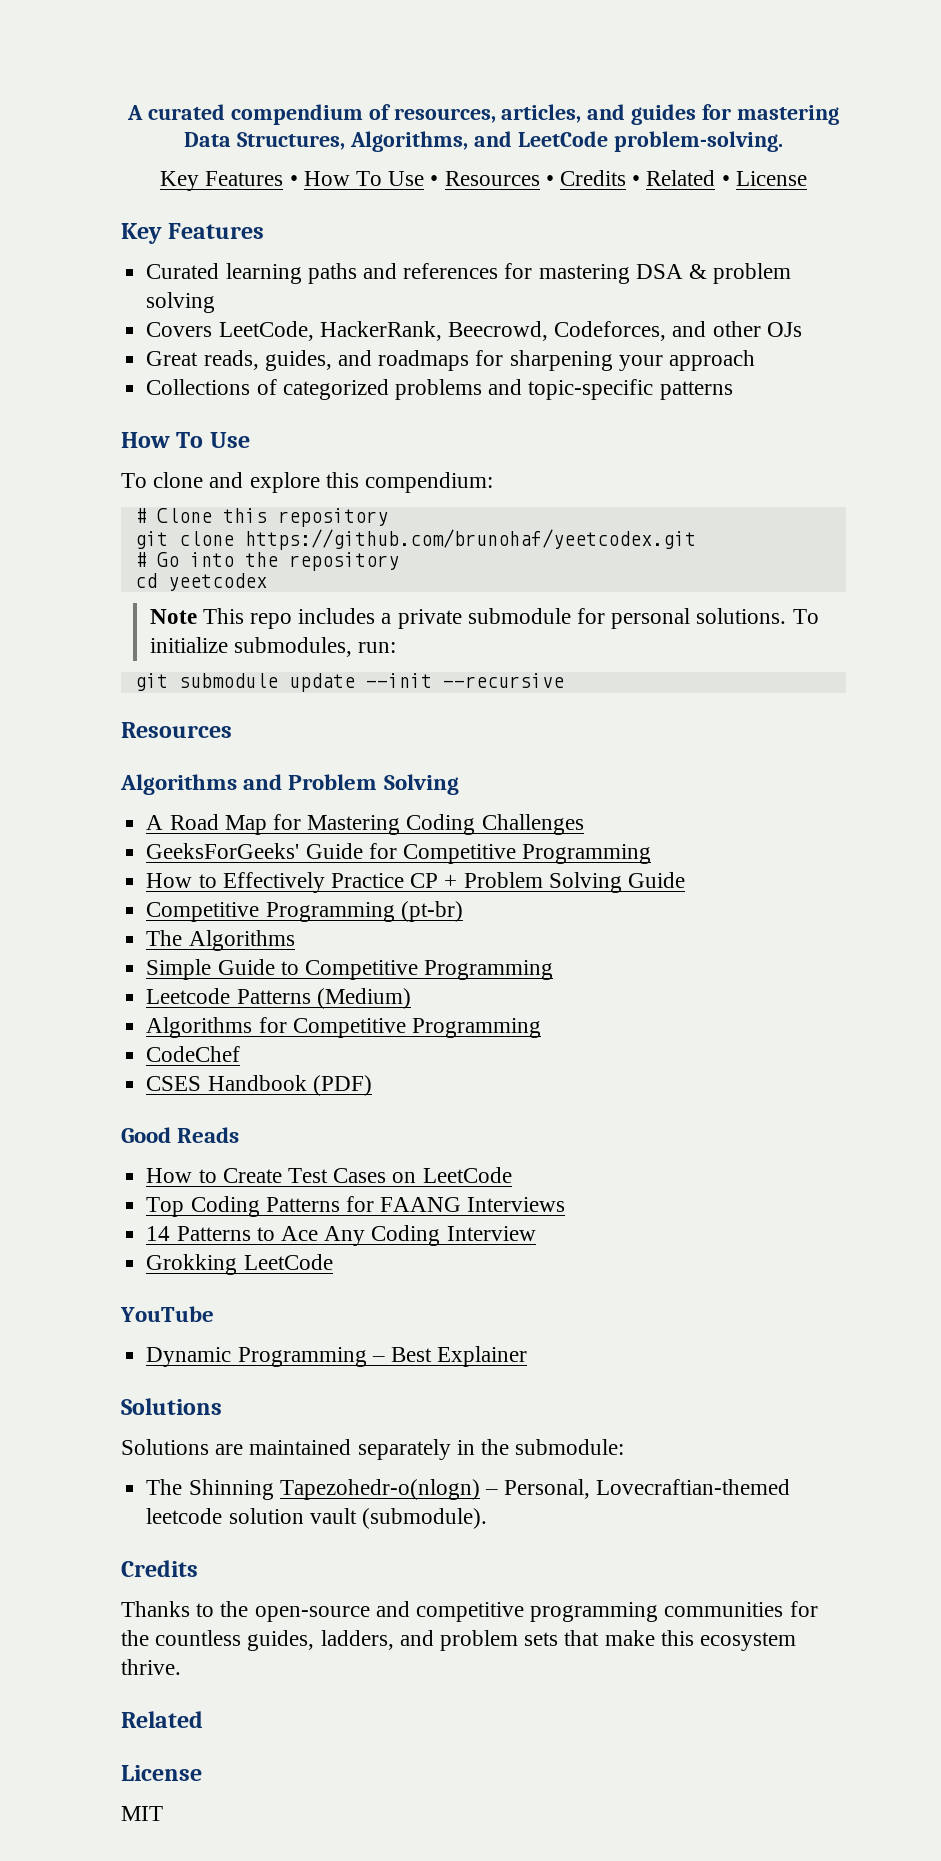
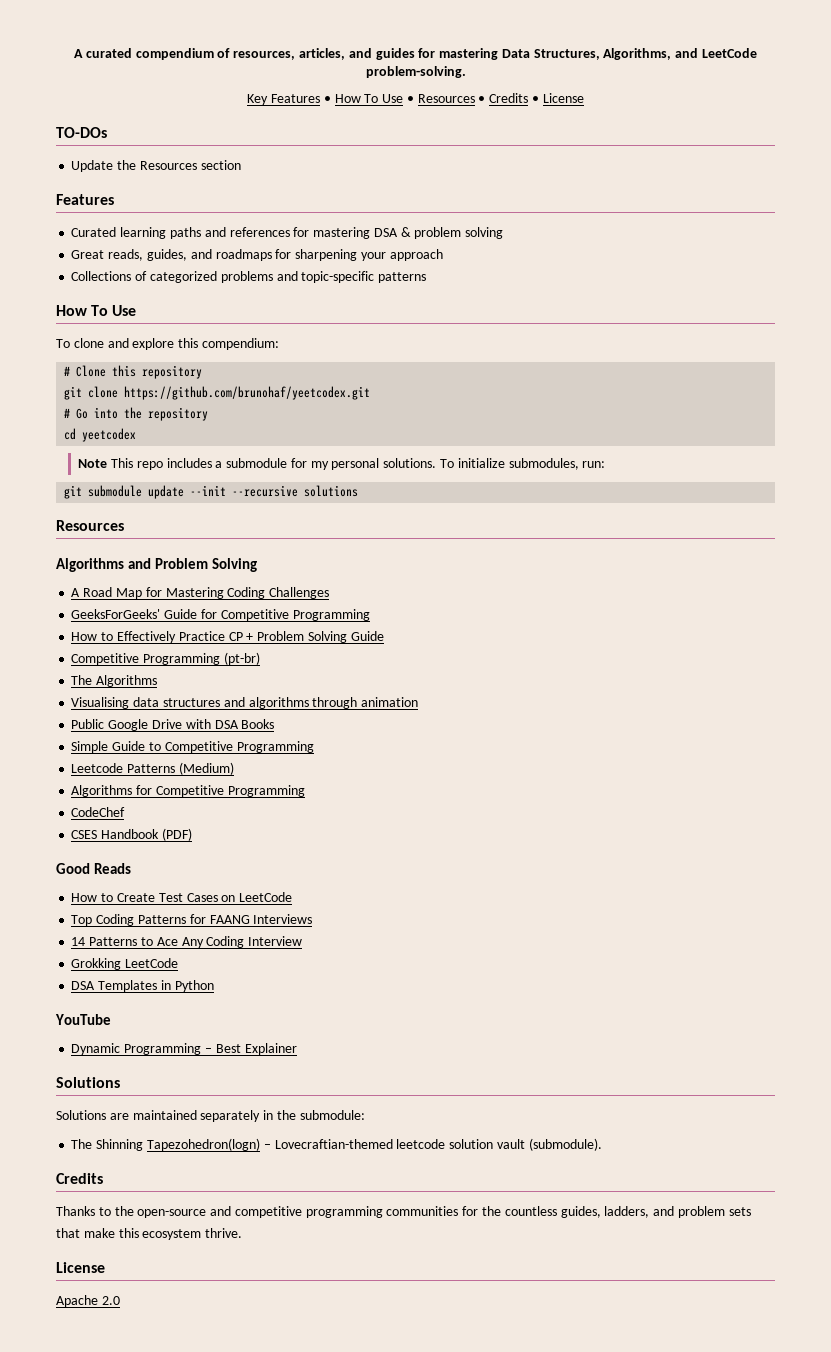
- Key Features • How To Use • Resources • Credits • Related • License
- Key Features
+ Key Features • How To Use • Resources • Credits • License
+ TO-DOs
+ Update the Resources section
+ Features
- Covers LeetCode, HackerRank, Beecrowd, Codeforces, and other OJs
- Note This repo includes a private submodule for personal solutions.
+ Note This repo includes a submodule for my personal solutions.
- git submodule update --init --recursive
+ git submodule update --init --recursive solutions
+ Visualising data structures and algorithms through animation
+ Public Google Drive with DSA Books
+ DSA Templates in Python
- The Shinning Tapezohedr-o(nlogn) – Personal, Lovecraftian-themed leetcode solution vault (submodule).
+ The Shinning Tapezohedron(logn) – Lovecraftian-themed leetcode solution vault (submodule).
  Thanks to the open-source and competitive programming communities for the countless guides, ladders, and problem sets that make this ecosystem thrive.
- Related
  License
- MIT
+ Apache 2.0

